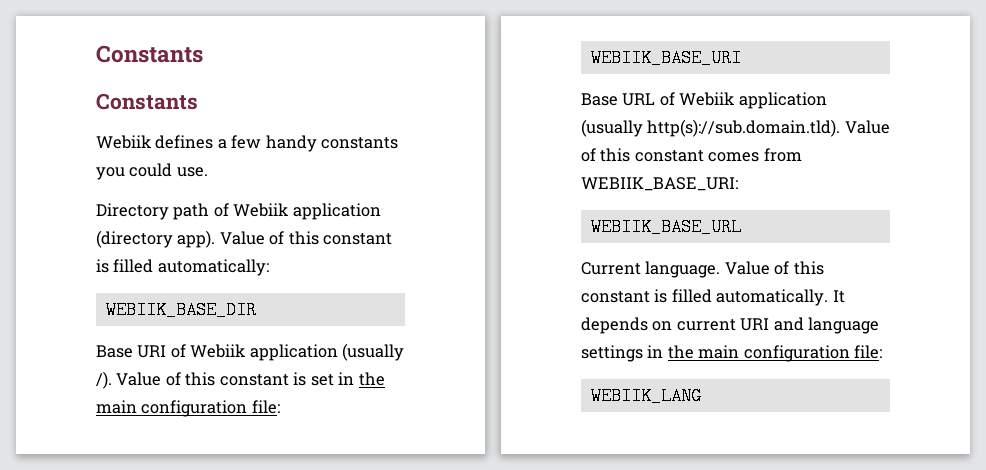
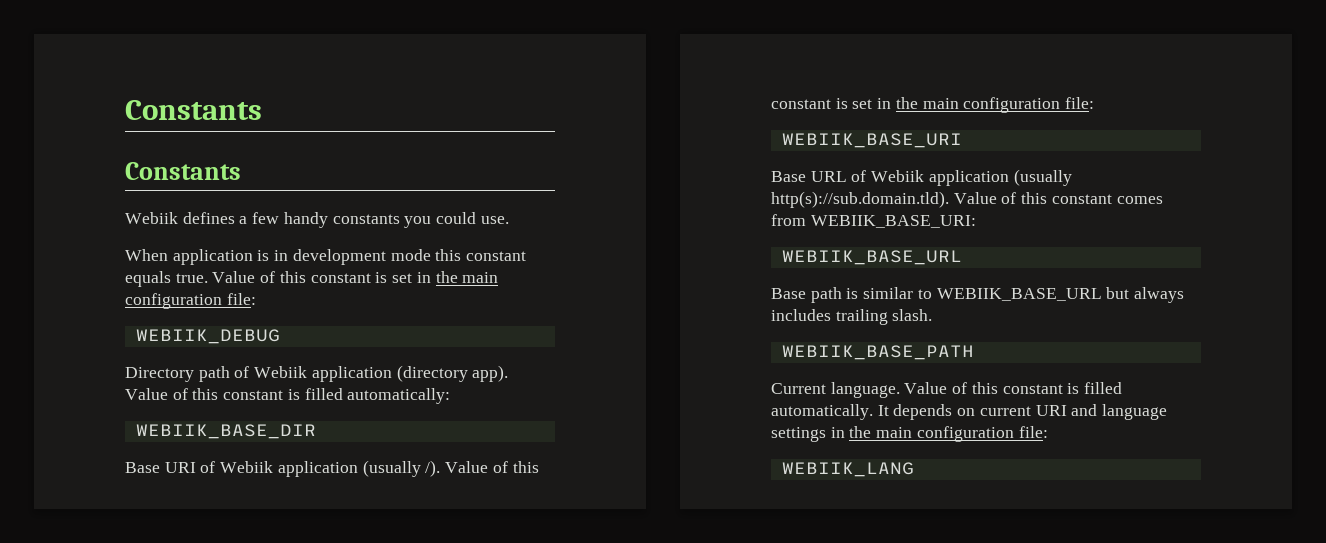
+ When application is in development mode this constant equals true. Value of this constant is set in the main configuration file:
+ WEBIIK_DEBUG
+ Base path is similar to WEBIIK_BASE_URL but always includes trailing slash.
+ WEBIIK_BASE_PATH

